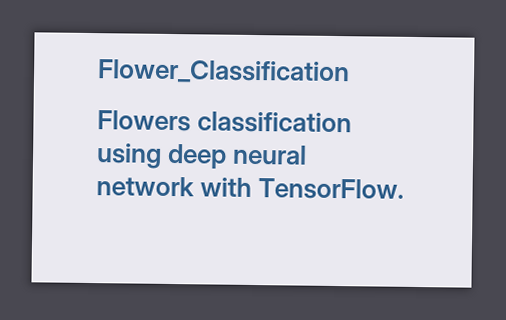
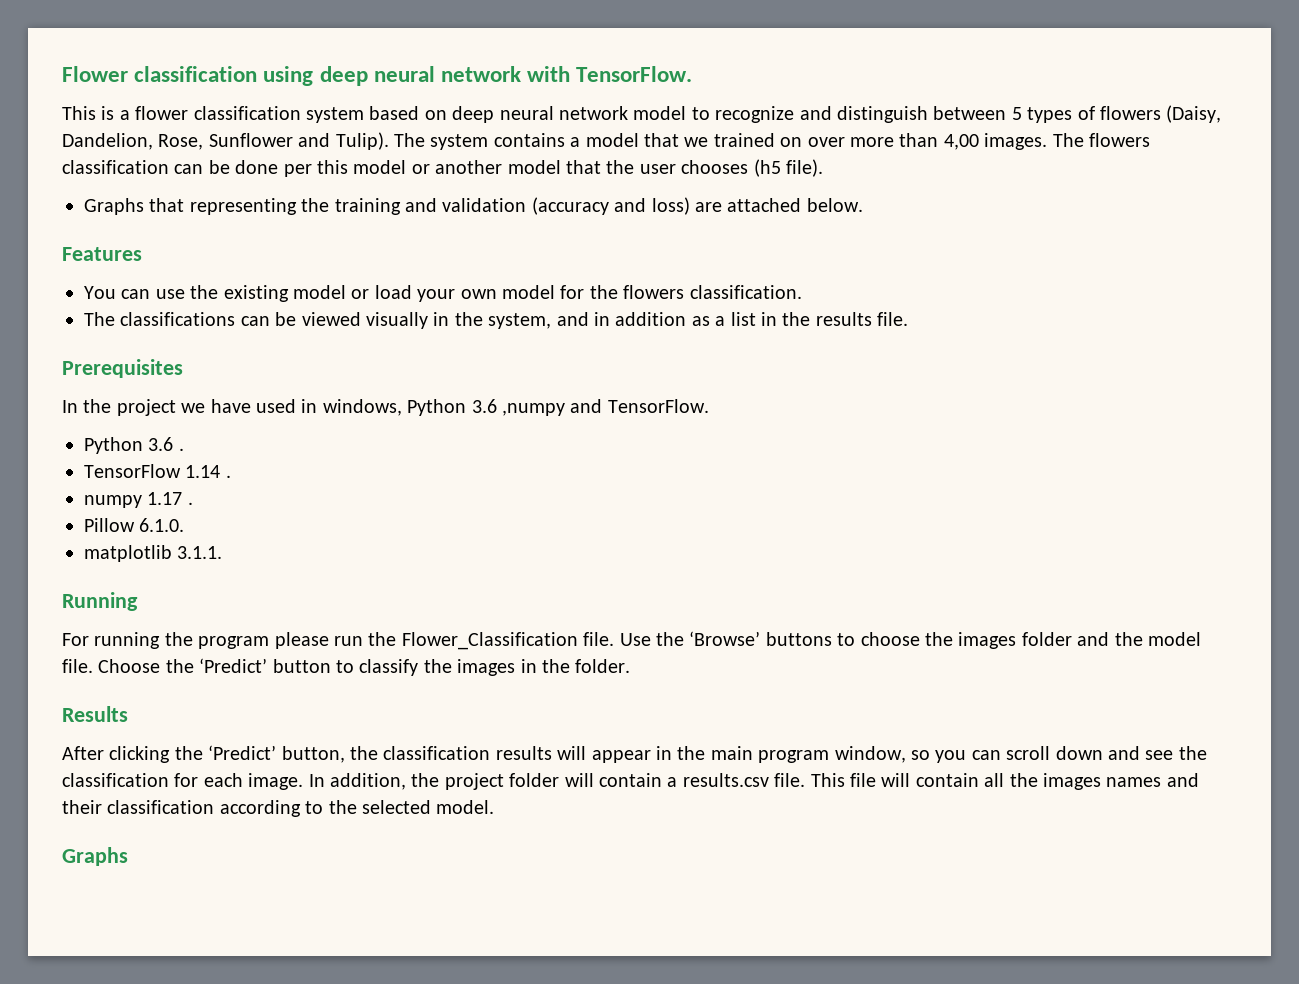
- Flower_Classification
- Flowers classification using deep neural network with TensorFlow.
+ Flower classification using deep neural network with TensorFlow.
+ This is a flower classification system based on deep neural network model to recognize and distinguish between 5 types of flowers (Daisy, Dandelion, Rose, Sunflower and Tulip). The system contains a model that we trained on over more than 4,00 images. The flowers classification can be done per this model or another model that the user chooses (h5 file).
+ Graphs that representing the training and validation (accuracy and loss) are attached below.
+ Features
+ You can use the existing model or load your own model for the flowers classification.
+ The classifications can be viewed visually in the system, and in addition as a list in the results file.
+ Prerequisites
+ In the project we have used in windows, Python 3.6 ,numpy and TensorFlow.
+ Python 3.6 .
+ TensorFlow 1.14 .
+ numpy 1.17 .
+ Pillow 6.1.0.
+ matplotlib 3.1.1.
+ Running
+ For running the program please run the Flower_Classification file. Use the ‘Browse’ buttons to choose the images folder and the model file. Choose the ‘Predict’ button to classify the images in the folder.
+ Results
+ After clicking the ‘Predict’ button, the classification results will appear in the main program window, so you can scroll down and see the classification for each image. In addition, the project folder will contain a results.csv file. This file will contain all the images names and their classification according to the selected model.
+ Graphs

